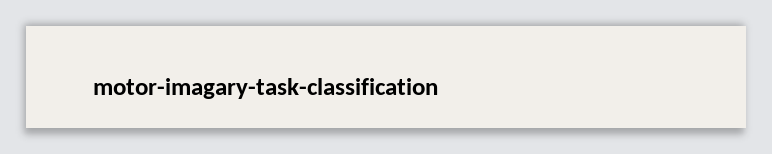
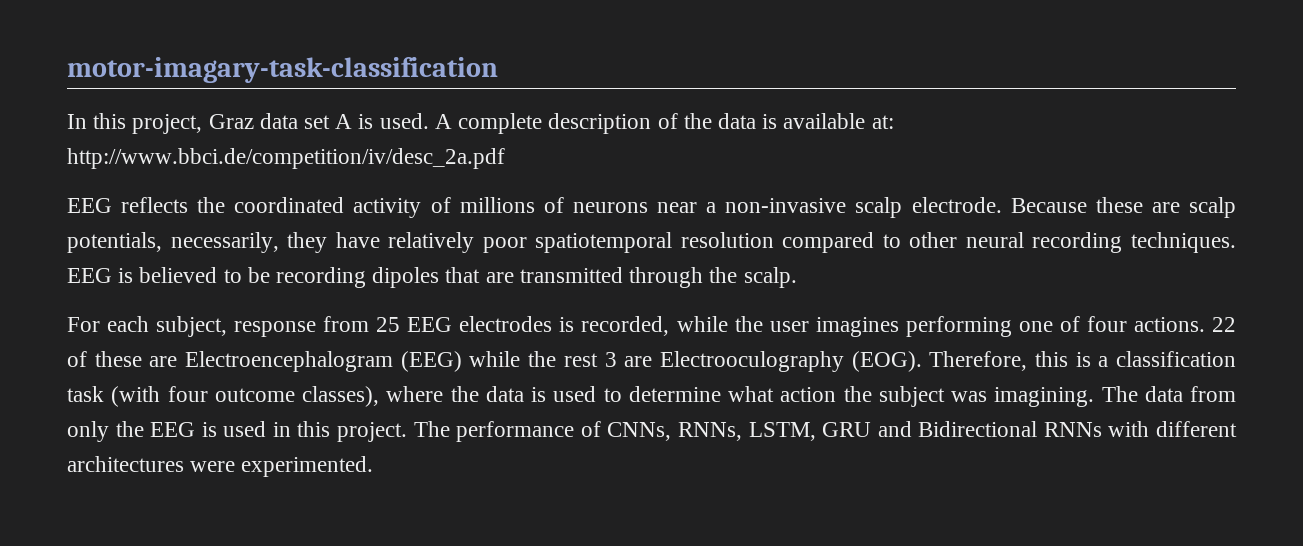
+ In this project, Graz data set A is used. A complete description of the data is available at: http://www.bbci.de/competition/iv/desc_2a.pdf
+ EEG reflects the coordinated activity of millions of neurons near a non-invasive scalp electrode. Because these are scalp potentials, necessarily, they have relatively poor spatiotemporal resolution compared to other neural recording techniques. EEG is believed to be recording dipoles that are transmitted through the scalp.
+ For each subject, response from 25 EEG electrodes is recorded, while the user imagines performing one of four actions. 22 of these are Electroencephalogram (EEG) while the rest 3 are Electrooculography (EOG). Therefore, this is a classification task (with four outcome classes), where the data is used to determine what action the subject was imagining. The data from only the EEG is used in this project. The performance of CNNs, RNNs, LSTM, GRU and Bidirectional RNNs with different architectures were experimented.

